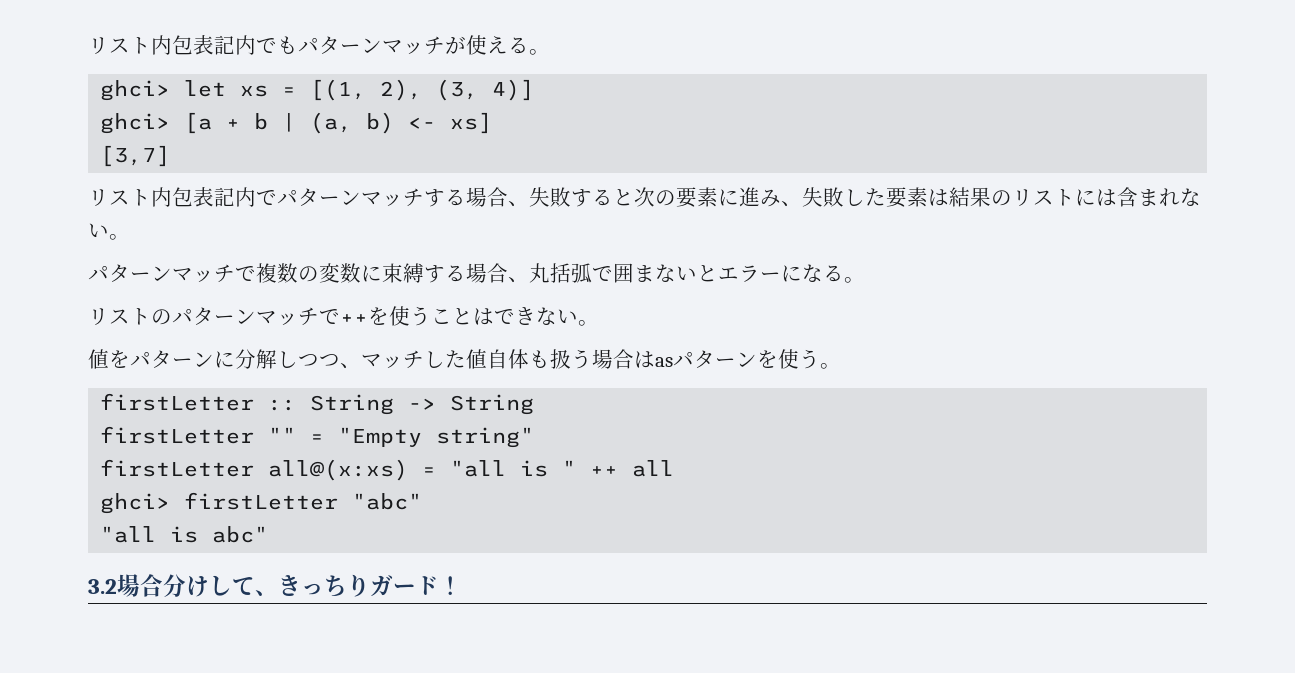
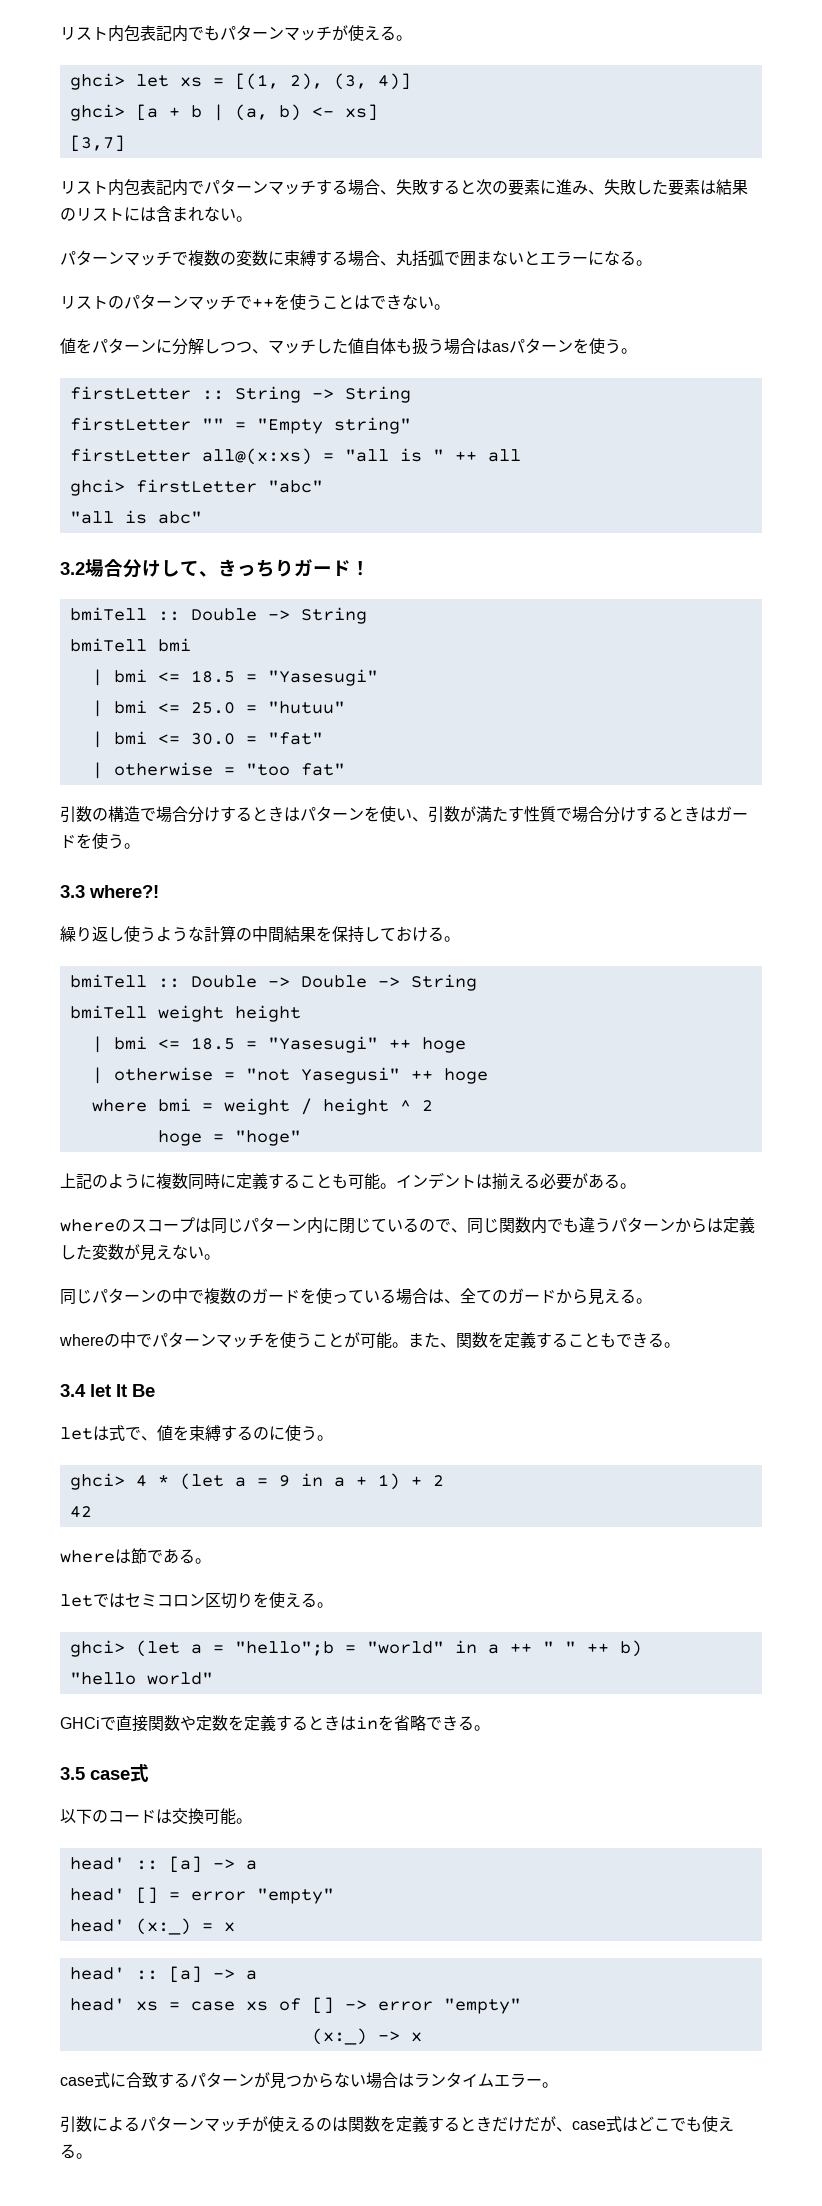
+ bmiTell :: Double -> String
+ bmiTell bmi
+ | bmi <= 18.5 = "Yasesugi"
+ | bmi <= 25.0 = "hutuu"
+ | bmi <= 30.0 = "fat"
+ | otherwise = "too fat"
+ 引数の構造で場合分けするときはパターンを使い、引数が満たす性質で場合分けするときはガードを使う。
+ 3.3 where?!
+ 繰り返し使うような計算の中間結果を保持しておける。
+ bmiTell :: Double -> Double -> String
+ bmiTell weight height
+ | bmi <= 18.5 = "Yasesugi" ++ hoge
+ | otherwise = "not Yasegusi" ++ hoge
+ where bmi = weight / height ^ 2
+ hoge = "hoge"
+ 上記のように複数同時に定義することも可能。インデントは揃える必要がある。
+ whereのスコープは同じパターン内に閉じているので、同じ関数内でも違うパターンからは定義した変数が見えない。
+ 同じパターンの中で複数のガードを使っている場合は、全てのガードから見える。
+ whereの中でパターンマッチを使うことが可能。また、関数を定義することもできる。
+ 3.4 let It Be
+ letは式で、値を束縛するのに使う。
+ ghci> 4 * (let a = 9 in a + 1) + 2
+ 42
+ whereは節である。
+ letではセミコロン区切りを使える。
+ ghci> (let a = "hello";b = "world" in a ++ " " ++ b)
+ "hello world"
+ GHCiで直接関数や定数を定義するときはinを省略できる。
+ 3.5 case式
+ 以下のコードは交換可能。
+ head' :: [a] -> a
+ head' [] = error "empty"
+ head' (x:_) = x
+ head' :: [a] -> a
+ head' xs = case xs of [] -> error "empty"
+ (x:_) -> x
+ case式に合致するパターンが見つからない場合はランタイムエラー。
+ 引数によるパターンマッチが使えるのは関数を定義するときだけだが、case式はどこでも使える。

